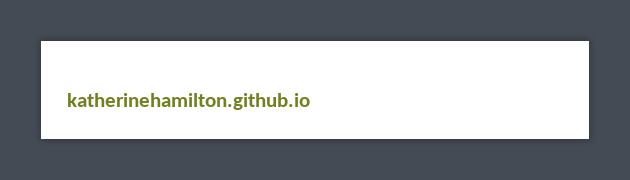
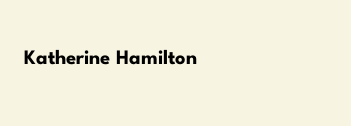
- katherinehamilton.github.io
+ Katherine Hamilton

